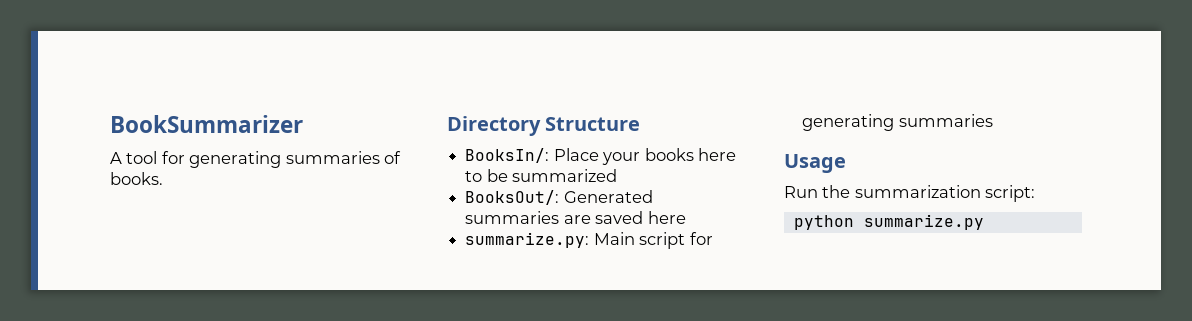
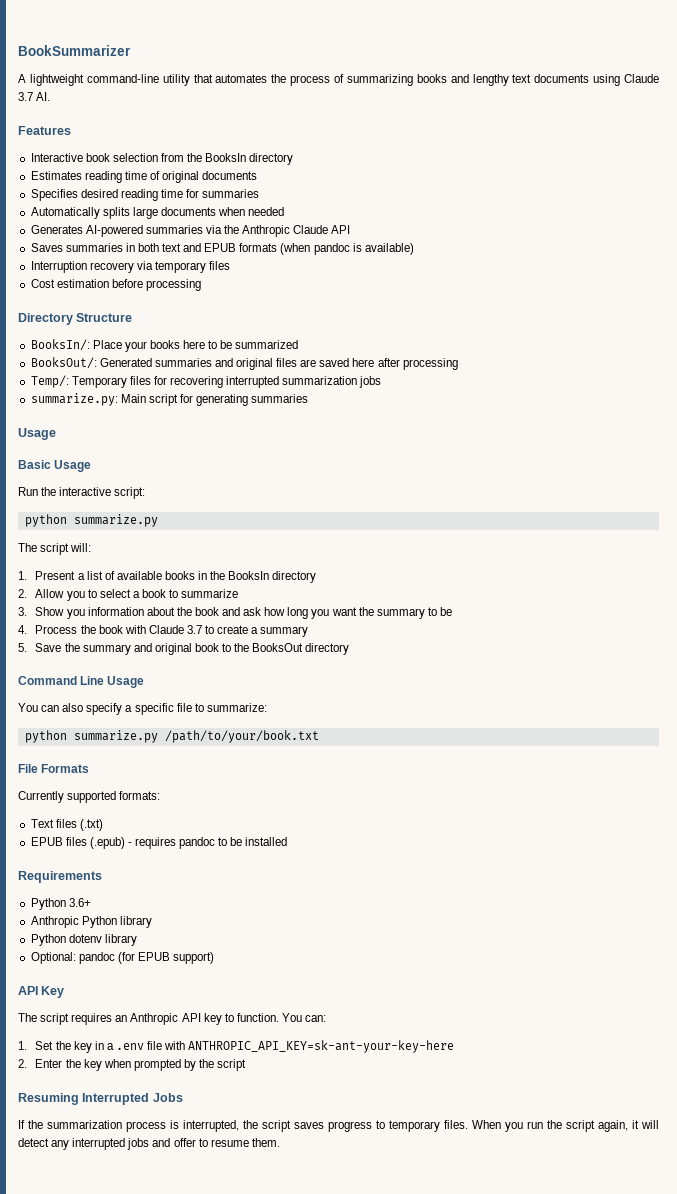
- A tool for generating summaries of books.
+ A lightweight command-line utility that automates the process of summarizing books and lengthy text documents using Claude 3.7 AI.
+ Features
+ Interactive book selection from the BooksIn directory
+ Estimates reading time of original documents
+ Specifies desired reading time for summaries
+ Automatically splits large documents when needed
+ Generates AI-powered summaries via the Anthropic Claude API
+ Saves summaries in both text and EPUB formats (when pandoc is available)
+ Interruption recovery via temporary files
+ Cost estimation before processing
- BooksOut/: Generated summaries are saved here
+ BooksOut/: Generated summaries and original files are saved here after processing
+ Temp/: Temporary files for recovering interrupted summarization jobs
+ Basic Usage
- Run the summarization script:
+ Run the interactive script:
+ The script will:
+ 1. Present a list of available books in the BooksIn directory
+ 2. Allow you to select a book to summarize
+ 3. Show you information about the book and ask how long you want the summary to be
+ 4. Process the book with Claude 3.7 to create a summary
+ 5. Save the summary and original book to the BooksOut directory
+ Command Line Usage
+ You can also specify a specific file to summarize:
+ python summarize.py /path/to/your/book.txt
+ File Formats
+ Currently supported formats:
+ Text files (.txt)
+ EPUB files (.epub) - requires pandoc to be installed
+ Requirements
+ Python 3.6+
+ Anthropic Python library
+ Python dotenv library
+ Optional: pandoc (for EPUB support)
+ API Key
+ The script requires an Anthropic API key to function. You can:
+ 1. Set the key in a .env file with ANTHROPIC_API_KEY=sk-ant-your-key-here
+ 2. Enter the key when prompted by the script
+ Resuming Interrupted Jobs
+ If the summarization process is interrupted, the script saves progress to temporary files. When you run the script again, it will detect any interrupted jobs and offer to resume them.

